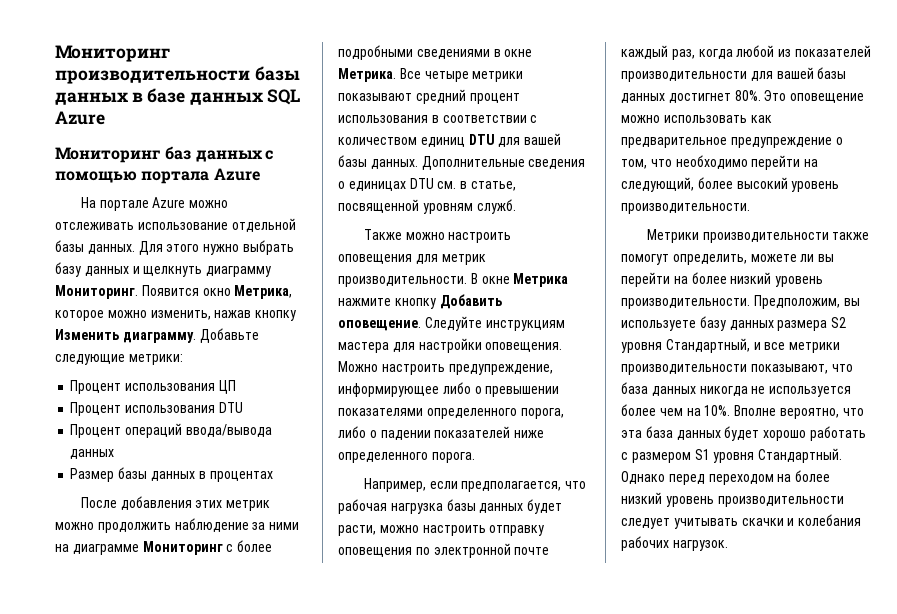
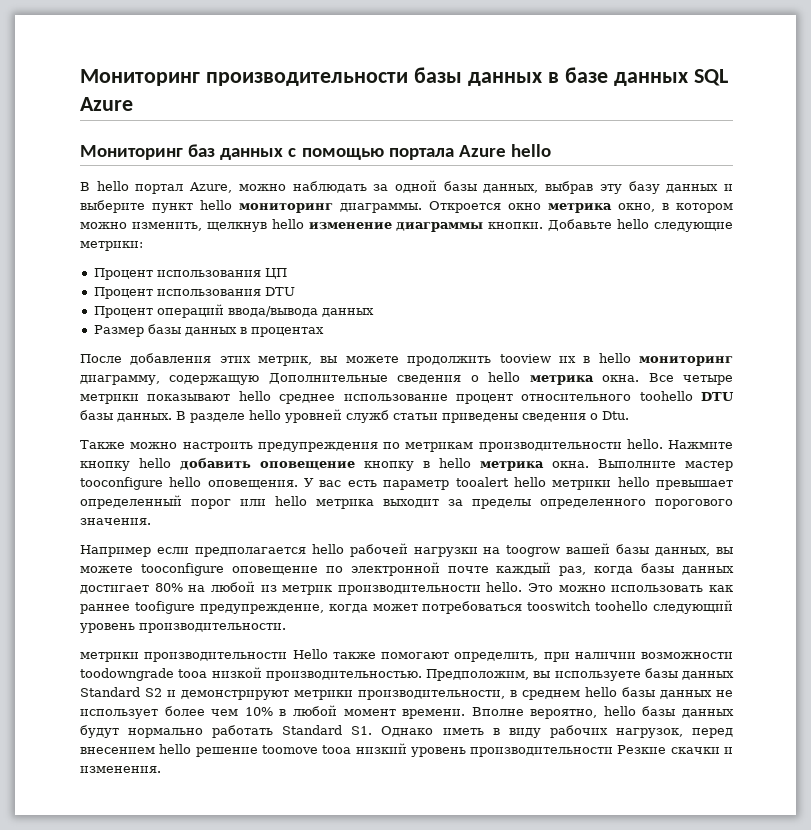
- Мониторинг баз данных с помощью портала Azure
- На портале Azure можно отслеживать использование отдельной базы данных. Для этого нужно выбрать базу данных и щелкнуть диаграмму Мониторинг. Появится окно Метрика, которое можно изменить, нажав кнопку Изменить диаграмму. Добавьте следующие метрики:
+ Мониторинг баз данных с помощью портала Azure hello
+ В hello портал Azure, можно наблюдать за одной базы данных, выбрав эту базу данных и выберите пункт hello мониторинг диаграммы. Откроется окно метрика окно, в котором можно изменить, щелкнув hello изменение диаграммы кнопки. Добавьте hello следующие метрики:
- После добавления этих метрик можно продолжить наблюдение за ними на диаграмме Мониторинг с более подробными сведениями в окне Метрика. Все четыре метрики показывают средний процент использования в соответствии с количеством единиц DTU для вашей базы данных. Дополнительные сведения о единицах DTU см. в статье, посвященной уровням служб.
- Также можно настроить оповещения для метрик производительности. В окне Метрика нажмите кнопку Добавить оповещение. Следуйте инструкциям мастера для настройки оповещения. Можно настроить предупреждение, информирующее либо о превышении показателями определенного порога, либо о падении показателей ниже определенного порога.
- Например, если предполагается, что рабочая нагрузка базы данных будет расти, можно настроить отправку оповещения по электронной почте каждый раз, когда любой из показателей производительности для вашей базы данных достигнет 80%. Это оповещение можно использовать как предварительное предупреждение о том, что необходимо перейти на следующий, более высокий уровень производительности.
- Метрики производительности также помогут определить, можете ли вы перейти на более низкий уровень производительности. Предположим, вы используете базу данных размера S2 уровня Стандартный, и все метрики производительности показывают, что база данных никогда не используется более чем на 10%. Вполне вероятно, что эта база данных будет хорошо работать с размером S1 уровня Стандартный. Однако перед переходом на более низкий уровень производительности следует учитывать скачки и колебания рабочих нагрузок.
+ После добавления этих метрик, вы можете продолжить tooview их в hello мониторинг диаграмму, содержащую Дополнительные сведения о hello метрика окна. Все четыре метрики показывают hello среднее использование процент относительного toohello DTU базы данных. В разделе hello уровней служб статьи приведены сведения о Dtu.
+ Также можно настроить предупреждения по метрикам производительности hello. Нажмите кнопку hello добавить оповещение кнопку в hello метрика окна. Выполните мастер tooconfigure hello оповещения. У вас есть параметр tooalert hello метрики hello превышает определенный порог или hello метрика выходит за пределы определенного порогового значения.
+ Например если предполагается hello рабочей нагрузки на toogrow вашей базы данных, вы можете tooconfigure оповещение по электронной почте каждый раз, когда базы данных достигает 80% на любой из метрик производительности hello. Это можно использовать как раннее toofigure предупреждение, когда может потребоваться tooswitch toohello следующий уровень производительности.
+ метрики производительности Hello также помогают определить, при наличии возможности toodowngrade tooa низкой производительностью. Предположим, вы используете базы данных Standard S2 и демонстрируют метрики производительности, в среднем hello базы данных не использует более чем 10% в любой момент времени. Вполне вероятно, hello базы данных будут нормально работать Standard S1. Однако иметь в виду рабочих нагрузок, перед внесением hello решение toomove tooa низкий уровень производительности Резкие скачки и изменения.

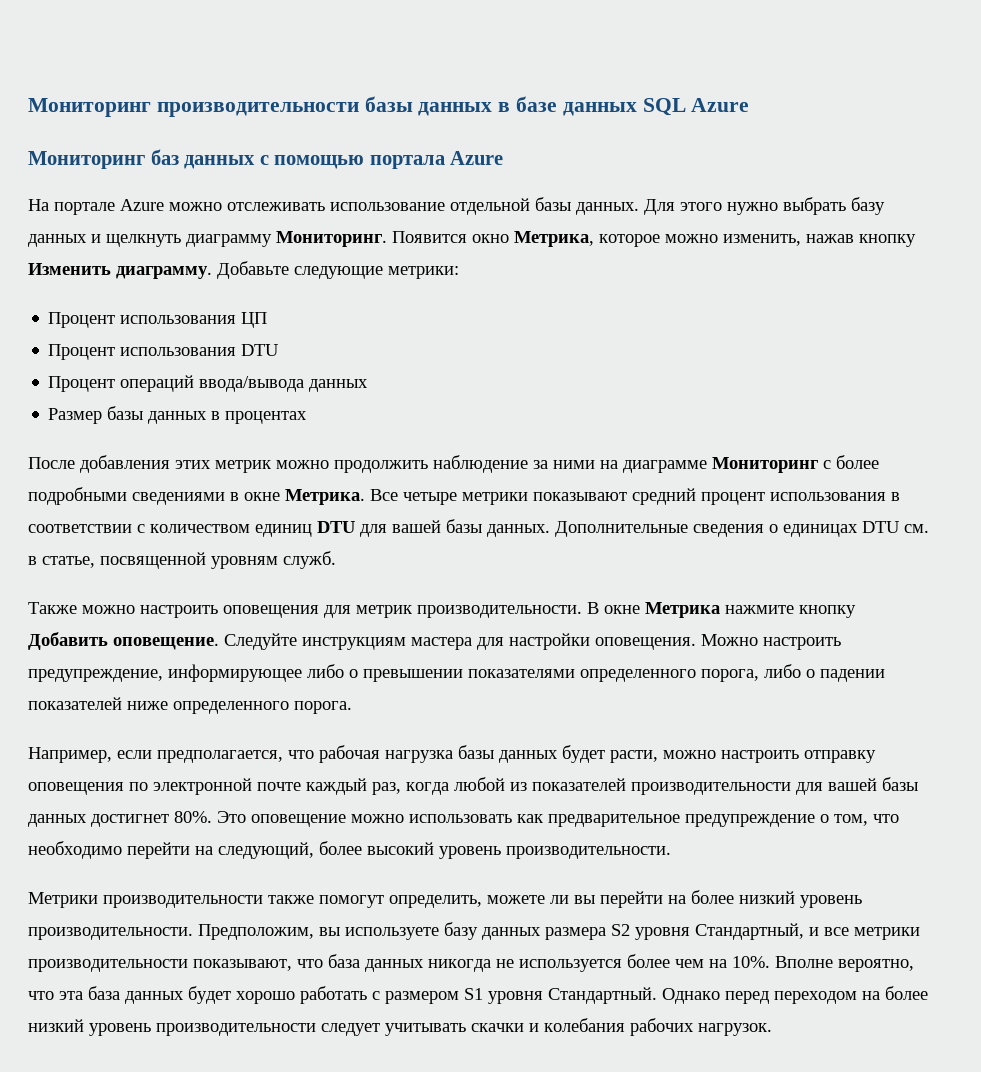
- Мониторинг баз данных с помощью портала Azure hello
- В hello портал Azure, можно наблюдать за одной базы данных, выбрав эту базу данных и выберите пункт hello мониторинг диаграммы. Откроется окно метрика окно, в котором можно изменить, щелкнув hello изменение диаграммы кнопки. Добавьте hello следующие метрики:
+ Мониторинг баз данных с помощью портала Azure
+ На портале Azure можно отслеживать использование отдельной базы данных. Для этого нужно выбрать базу данных и щелкнуть диаграмму Мониторинг. Появится окно Метрика, которое можно изменить, нажав кнопку Изменить диаграмму. Добавьте следующие метрики:
- После добавления этих метрик, вы можете продолжить tooview их в hello мониторинг диаграмму, содержащую Дополнительные сведения о hello метрика окна. Все четыре метрики показывают hello среднее использование процент относительного toohello DTU базы данных. В разделе hello уровней служб статьи приведены сведения о Dtu.
- Также можно настроить предупреждения по метрикам производительности hello. Нажмите кнопку hello добавить оповещение кнопку в hello метрика окна. Выполните мастер tooconfigure hello оповещения. У вас есть параметр tooalert hello метрики hello превышает определенный порог или hello метрика выходит за пределы определенного порогового значения.
- Например если предполагается hello рабочей нагрузки на toogrow вашей базы данных, вы можете tooconfigure оповещение по электронной почте каждый раз, когда базы данных достигает 80% на любой из метрик производительности hello. Это можно использовать как раннее toofigure предупреждение, когда может потребоваться tooswitch toohello следующий уровень производительности.
- метрики производительности Hello также помогают определить, при наличии возможности toodowngrade tooa низкой производительностью. Предположим, вы используете базы данных Standard S2 и демонстрируют метрики производительности, в среднем hello базы данных не использует более чем 10% в любой момент времени. Вполне вероятно, hello базы данных будут нормально работать Standard S1. Однако иметь в виду рабочих нагрузок, перед внесением hello решение toomove tooa низкий уровень производительности Резкие скачки и изменения.
+ После добавления этих метрик можно продолжить наблюдение за ними на диаграмме Мониторинг с более подробными сведениями в окне Метрика. Все четыре метрики показывают средний процент использования в соответствии с количеством единиц DTU для вашей базы данных. Дополнительные сведения о единицах DTU см. в статье, посвященной уровням служб.
+ Также можно настроить оповещения для метрик производительности. В окне Метрика нажмите кнопку Добавить оповещение. Следуйте инструкциям мастера для настройки оповещения. Можно настроить предупреждение, информирующее либо о превышении показателями определенного порога, либо о падении показателей ниже определенного порога.
+ Например, если предполагается, что рабочая нагрузка базы данных будет расти, можно настроить отправку оповещения по электронной почте каждый раз, когда любой из показателей производительности для вашей базы данных достигнет 80%. Это оповещение можно использовать как предварительное предупреждение о том, что необходимо перейти на следующий, более высокий уровень производительности.
+ Метрики производительности также помогут определить, можете ли вы перейти на более низкий уровень производительности. Предположим, вы используете базу данных размера S2 уровня Стандартный, и все метрики производительности показывают, что база данных никогда не используется более чем на 10%. Вполне вероятно, что эта база данных будет хорошо работать с размером S1 уровня Стандартный. Однако перед переходом на более низкий уровень производительности следует учитывать скачки и колебания рабочих нагрузок.

